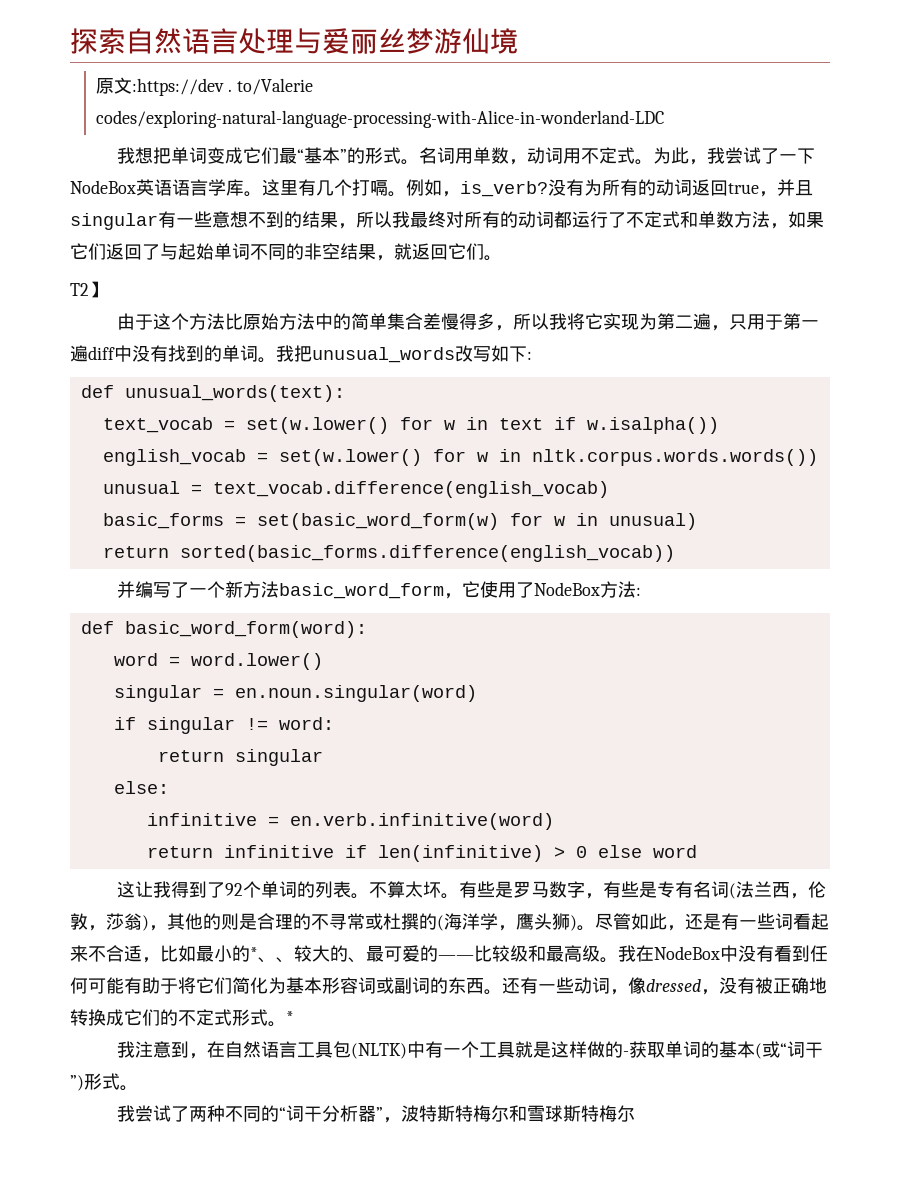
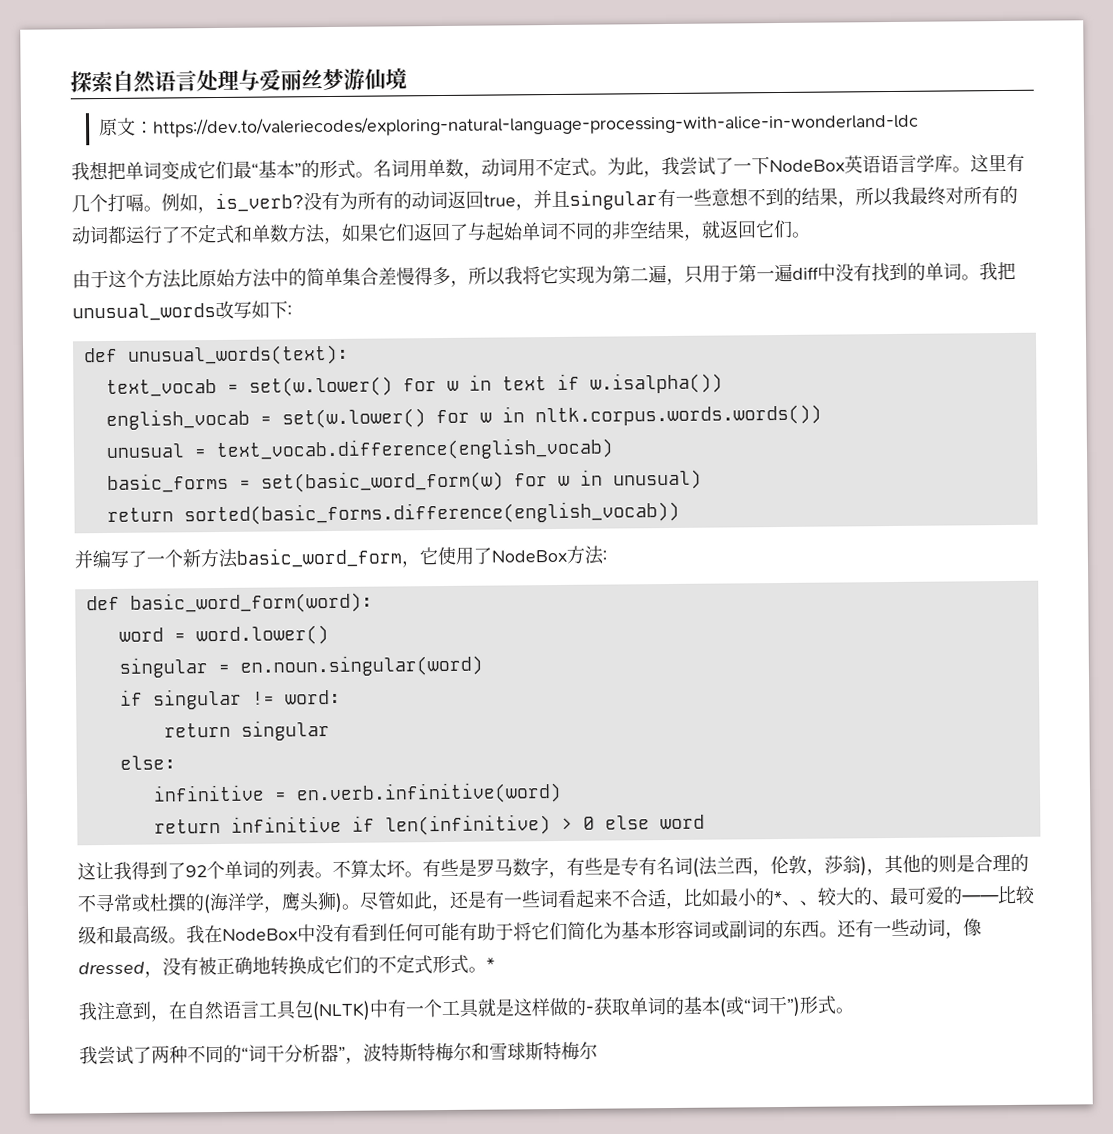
- 原文:https://dev . to/Valerie codes/exploring-natural-language-processing-with-Alice-in-wonderland-LDC
+ 原文：https://dev.to/valeriecodes/exploring-natural-language-processing-with-alice-in-wonderland-ldc
- T2】

